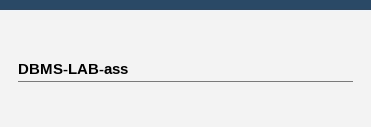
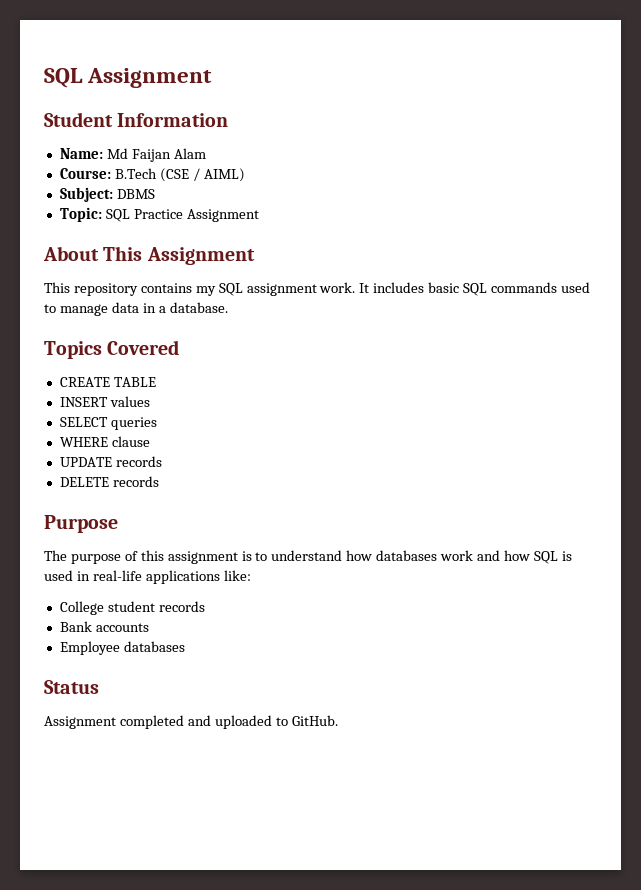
- DBMS-LAB-ass
+ SQL Assignment
+ Student Information
+ Name: Md Faijan Alam
+ Course: B.Tech (CSE / AIML)
+ Subject: DBMS
+ Topic: SQL Practice Assignment
+ About This Assignment
+ This repository contains my SQL assignment work. It includes basic SQL commands used to manage data in a database.
+ Topics Covered
+ CREATE TABLE
+ INSERT values
+ SELECT queries
+ WHERE clause
+ UPDATE records
+ DELETE records
+ Purpose
+ The purpose of this assignment is to understand how databases work and how SQL is used in real-life applications like:
+ College student records
+ Bank accounts
+ Employee databases
+ Status
+ Assignment completed and uploaded to GitHub.

